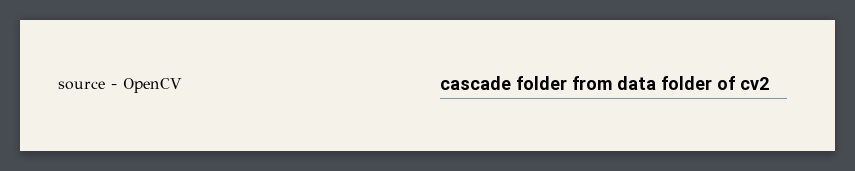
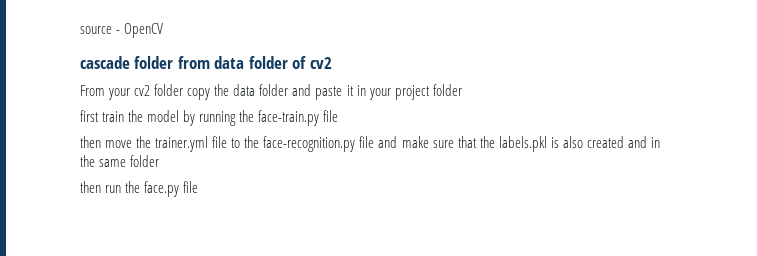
+ From your cv2 folder copy the data folder and paste it in your project folder
+ first train the model by running the face-train.py file
+ then move the trainer.yml file to the face-recognition.py file and make sure that the labels.pkl is also created and in the same folder
+ then run the face.py file

